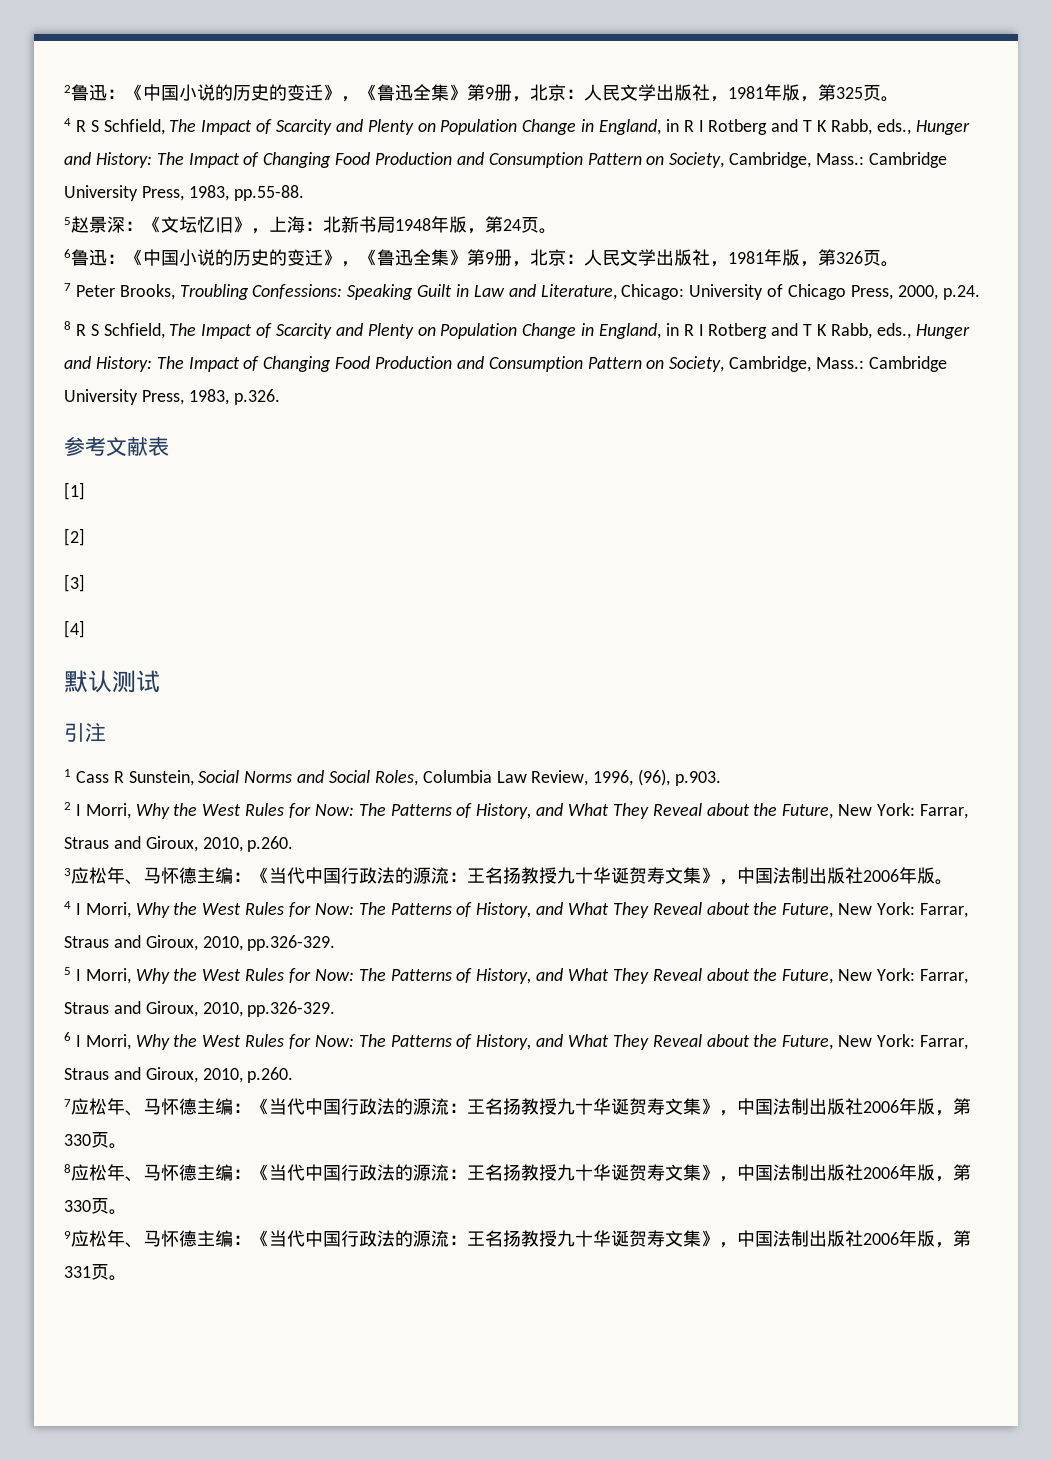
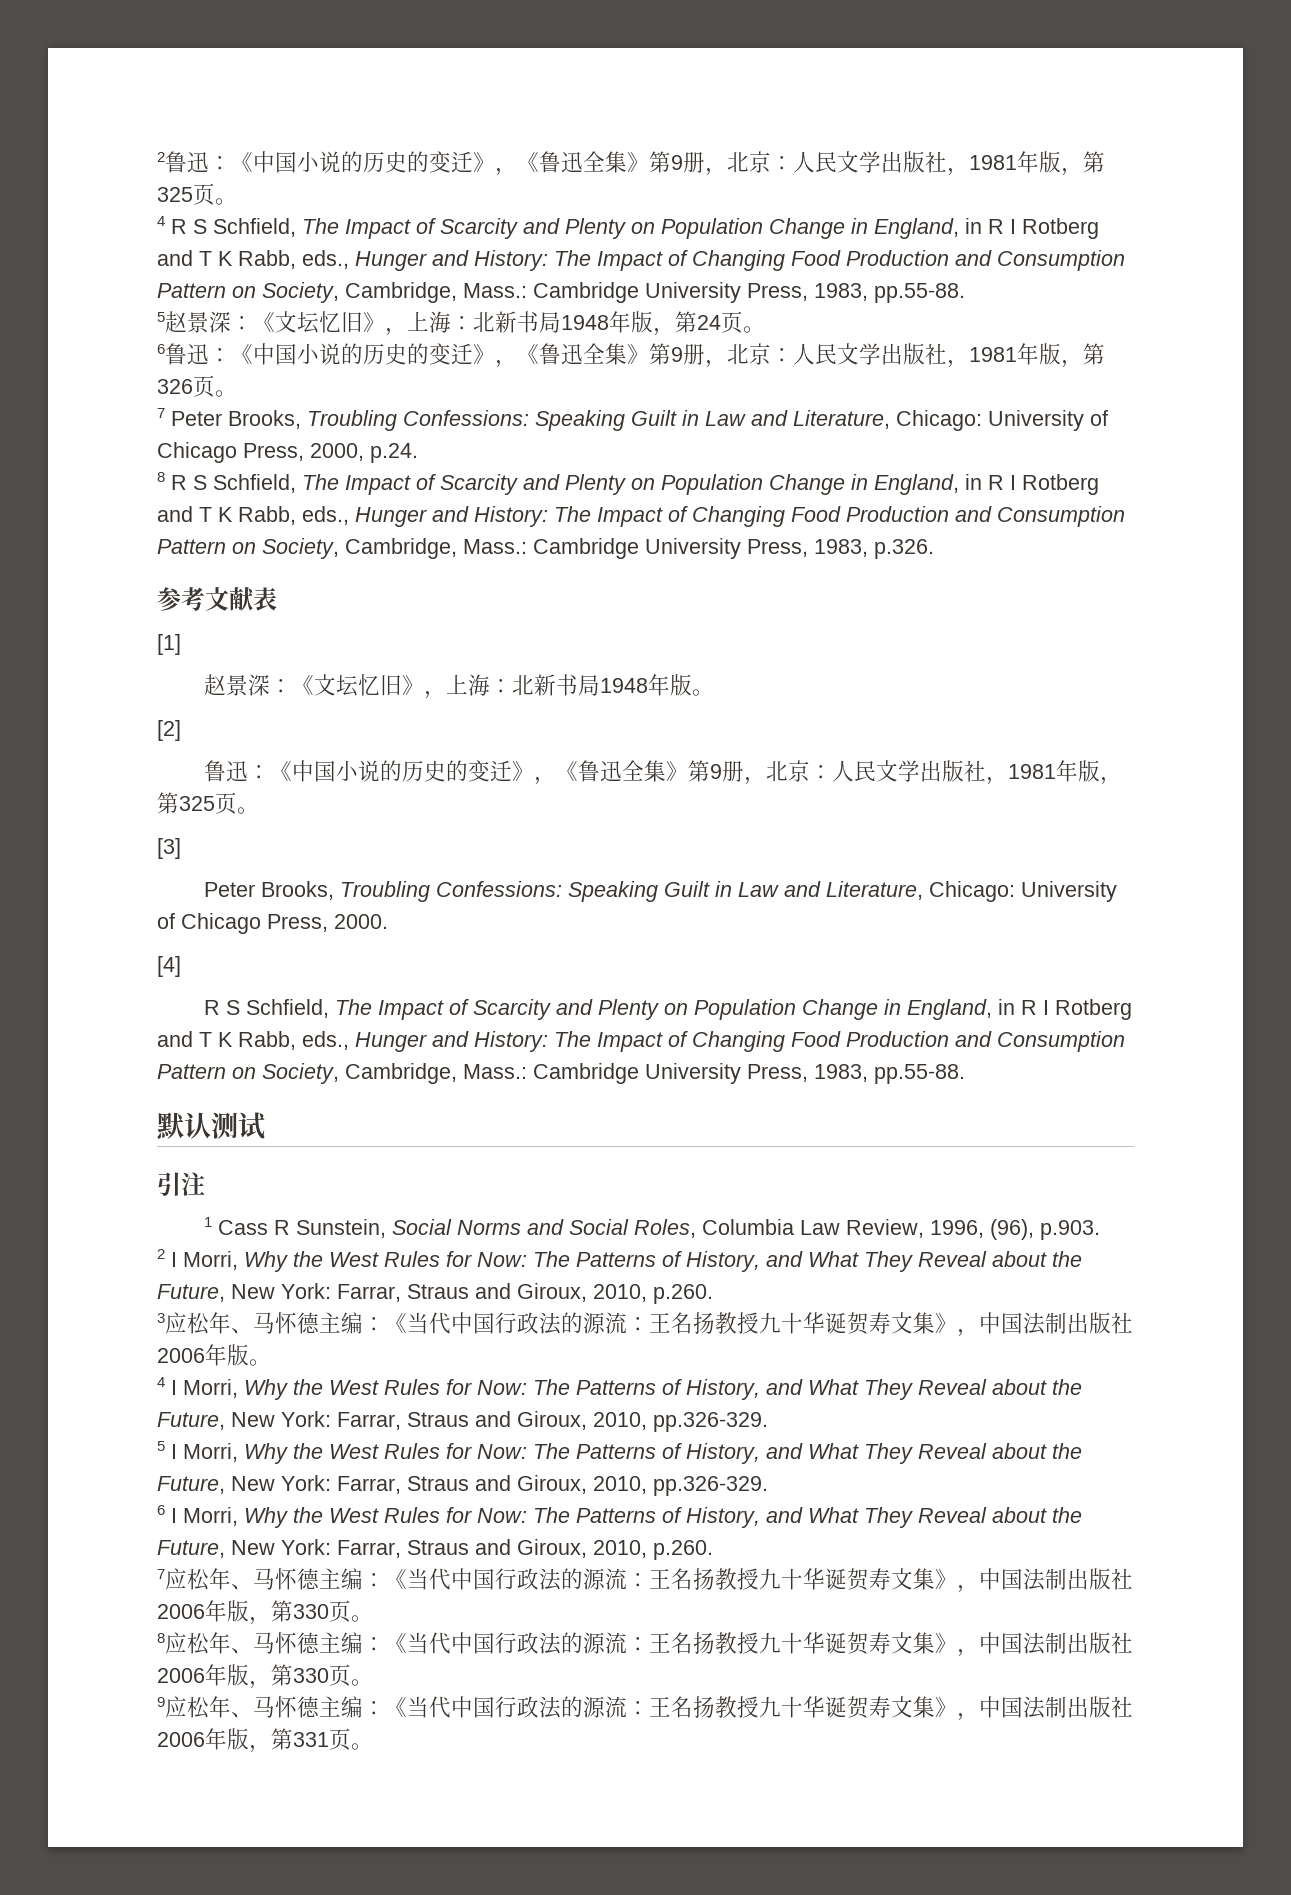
+ 赵景深：《文坛忆旧》，上海：北新书局1948年版。
  [2]
+ 鲁迅：《中国小说的历史的变迁》，《鲁迅全集》第9册，北京：人民文学出版社，1981年版，第325页。
  [3]
+ Peter Brooks, Troubling Confessions: Speaking Guilt in Law and Literature, Chicago: University of Chicago Press, 2000.
  [4]
+ R S Schfield, The Impact of Scarcity and Plenty on Population Change in England, in R I Rotberg and T K Rabb, eds., Hunger and History: The Impact of Changing Food Production and Consumption Pattern on Society, Cambridge, Mass.: Cambridge University Press, 1983, pp.55-88.

